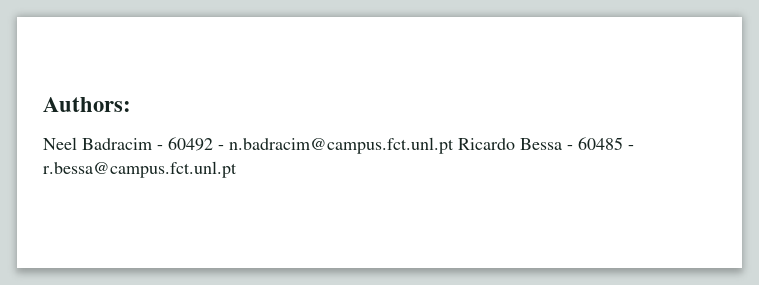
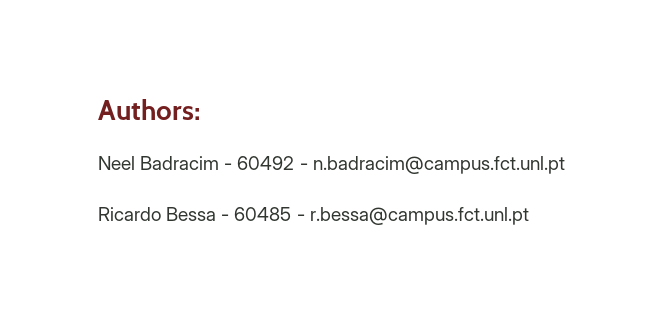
- Neel Badracim - 60492 - n.badracim@campus.fct.unl.pt Ricardo Bessa - 60485 - r.bessa@campus.fct.unl.pt
+ Neel Badracim - 60492 - n.badracim@campus.fct.unl.pt
+ Ricardo Bessa - 60485 - r.bessa@campus.fct.unl.pt

